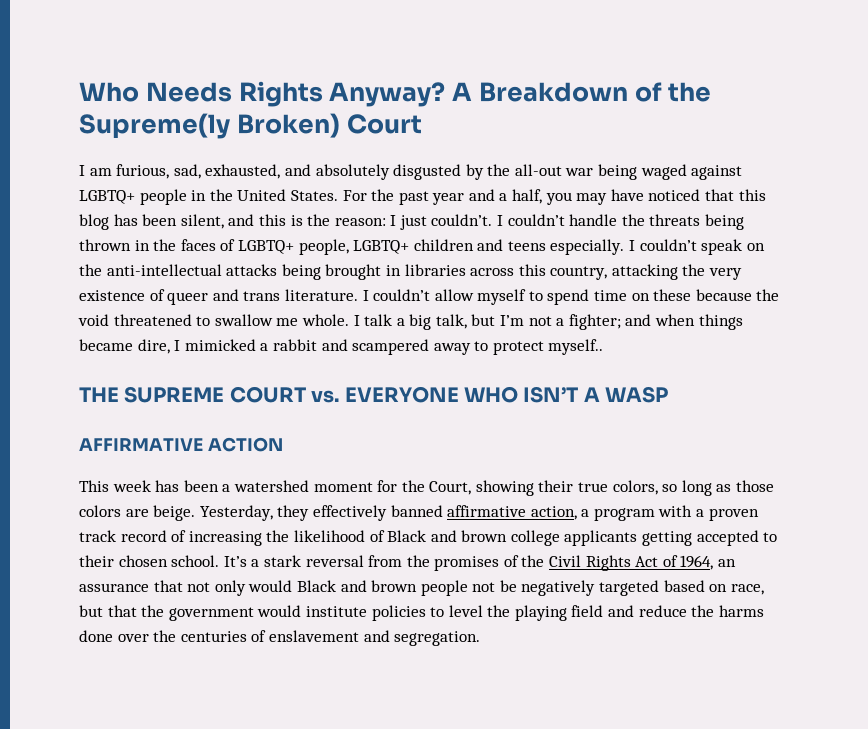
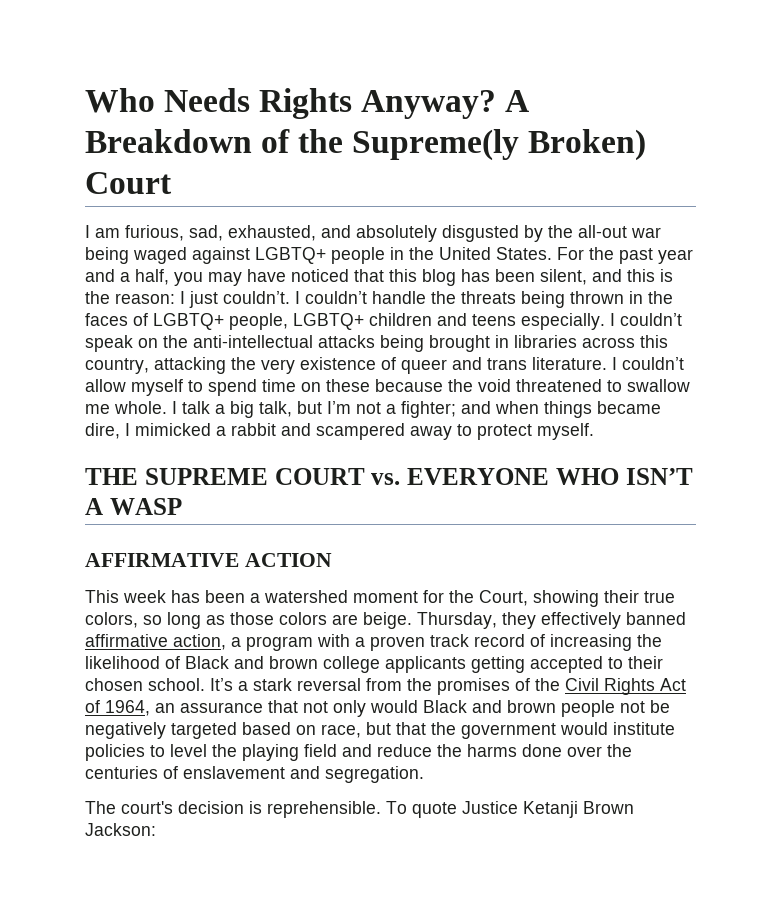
- I talk a big talk, but I’m not a fighter; and when things became dire, I mimicked a rabbit and scampered away to protect myself..
+ I talk a big talk, but I’m not a fighter; and when things became dire, I mimicked a rabbit and scampered away to protect myself.
- Yesterday, they effectively banned affirmative action, a program with a proven track record of increasing the likelihood of Black and brown college applicants getting accepted to their chosen school.
+ Thursday, they effectively banned affirmative action, a program with a proven track record of increasing the likelihood of Black and brown college applicants getting accepted to their chosen school.
+ The court's decision is reprehensible. To quote Justice Ketanji Brown Jackson:

